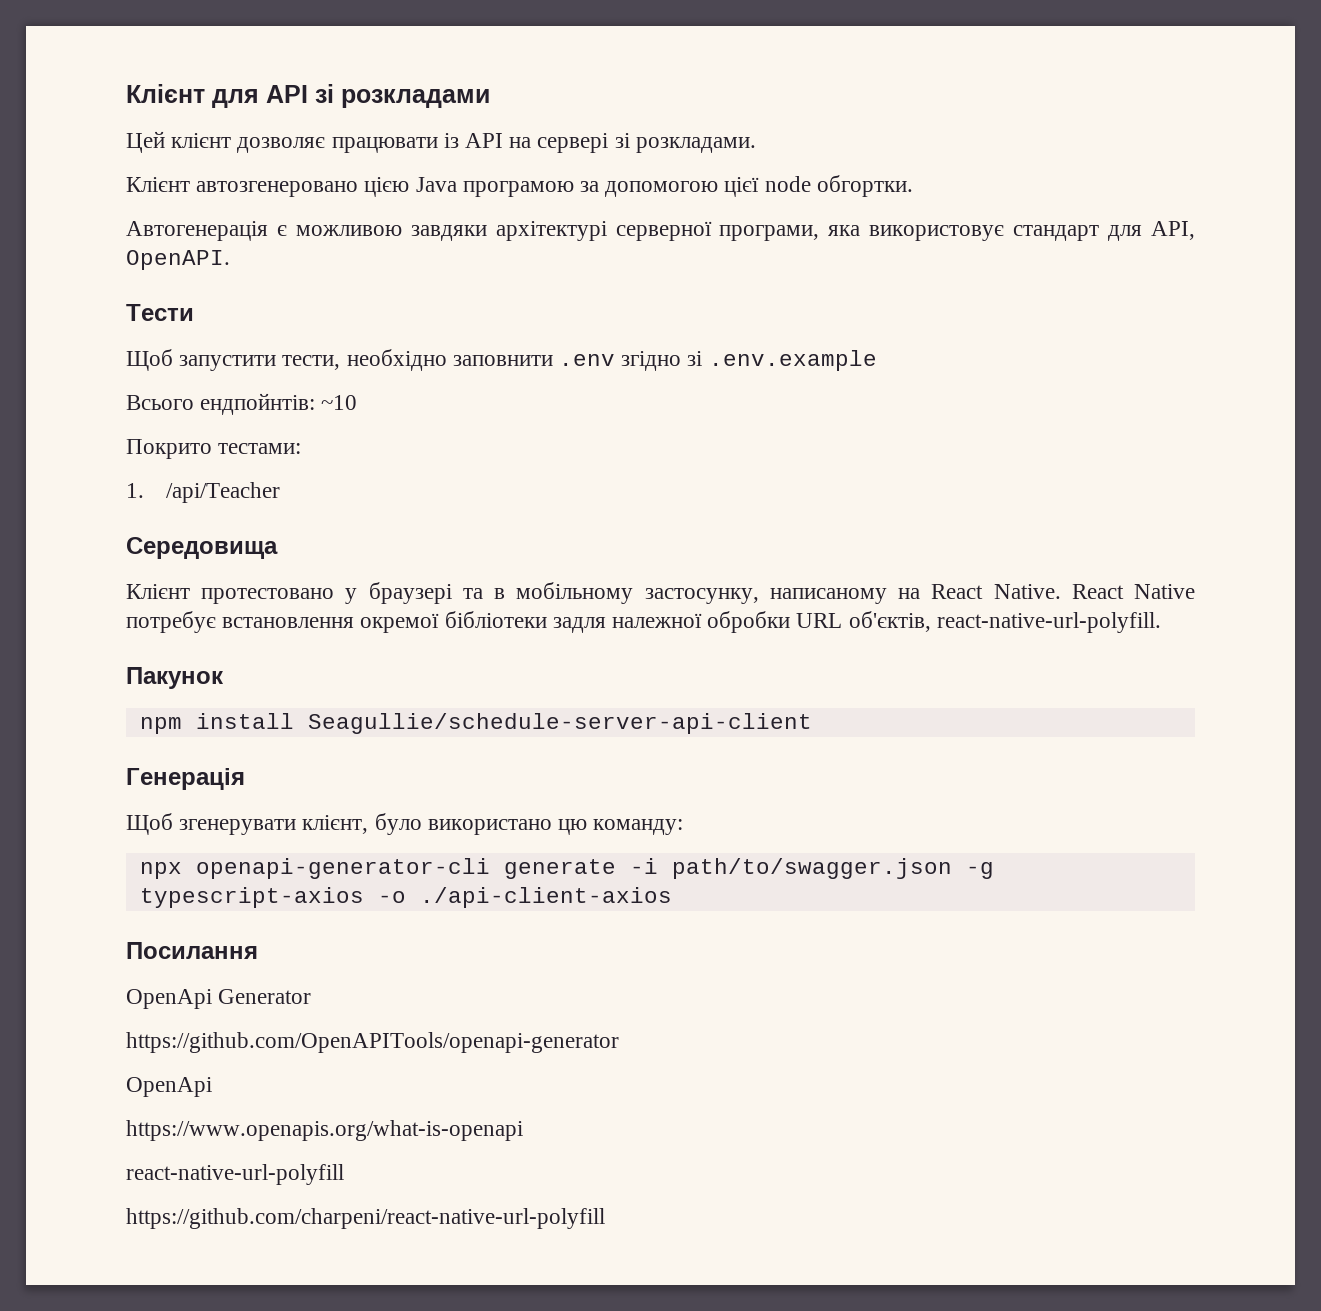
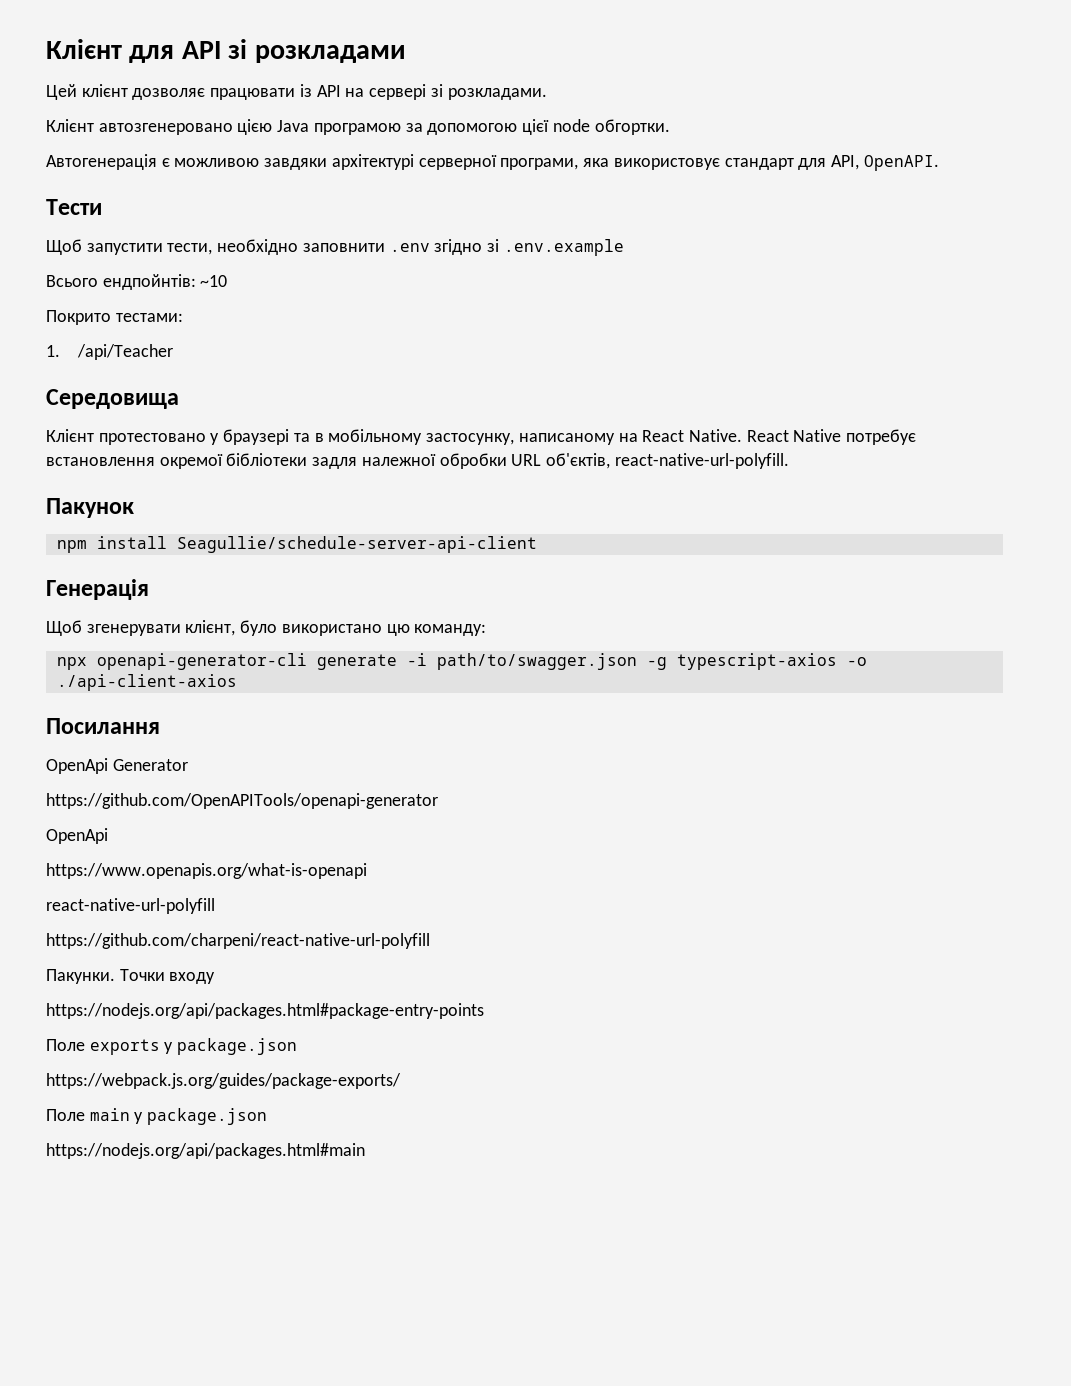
+ Пакунки. Точки входу
+ https://nodejs.org/api/packages.html#package-entry-points
+ Поле exports у package.json
+ https://webpack.js.org/guides/package-exports/
+ Поле main у package.json
+ https://nodejs.org/api/packages.html#main

